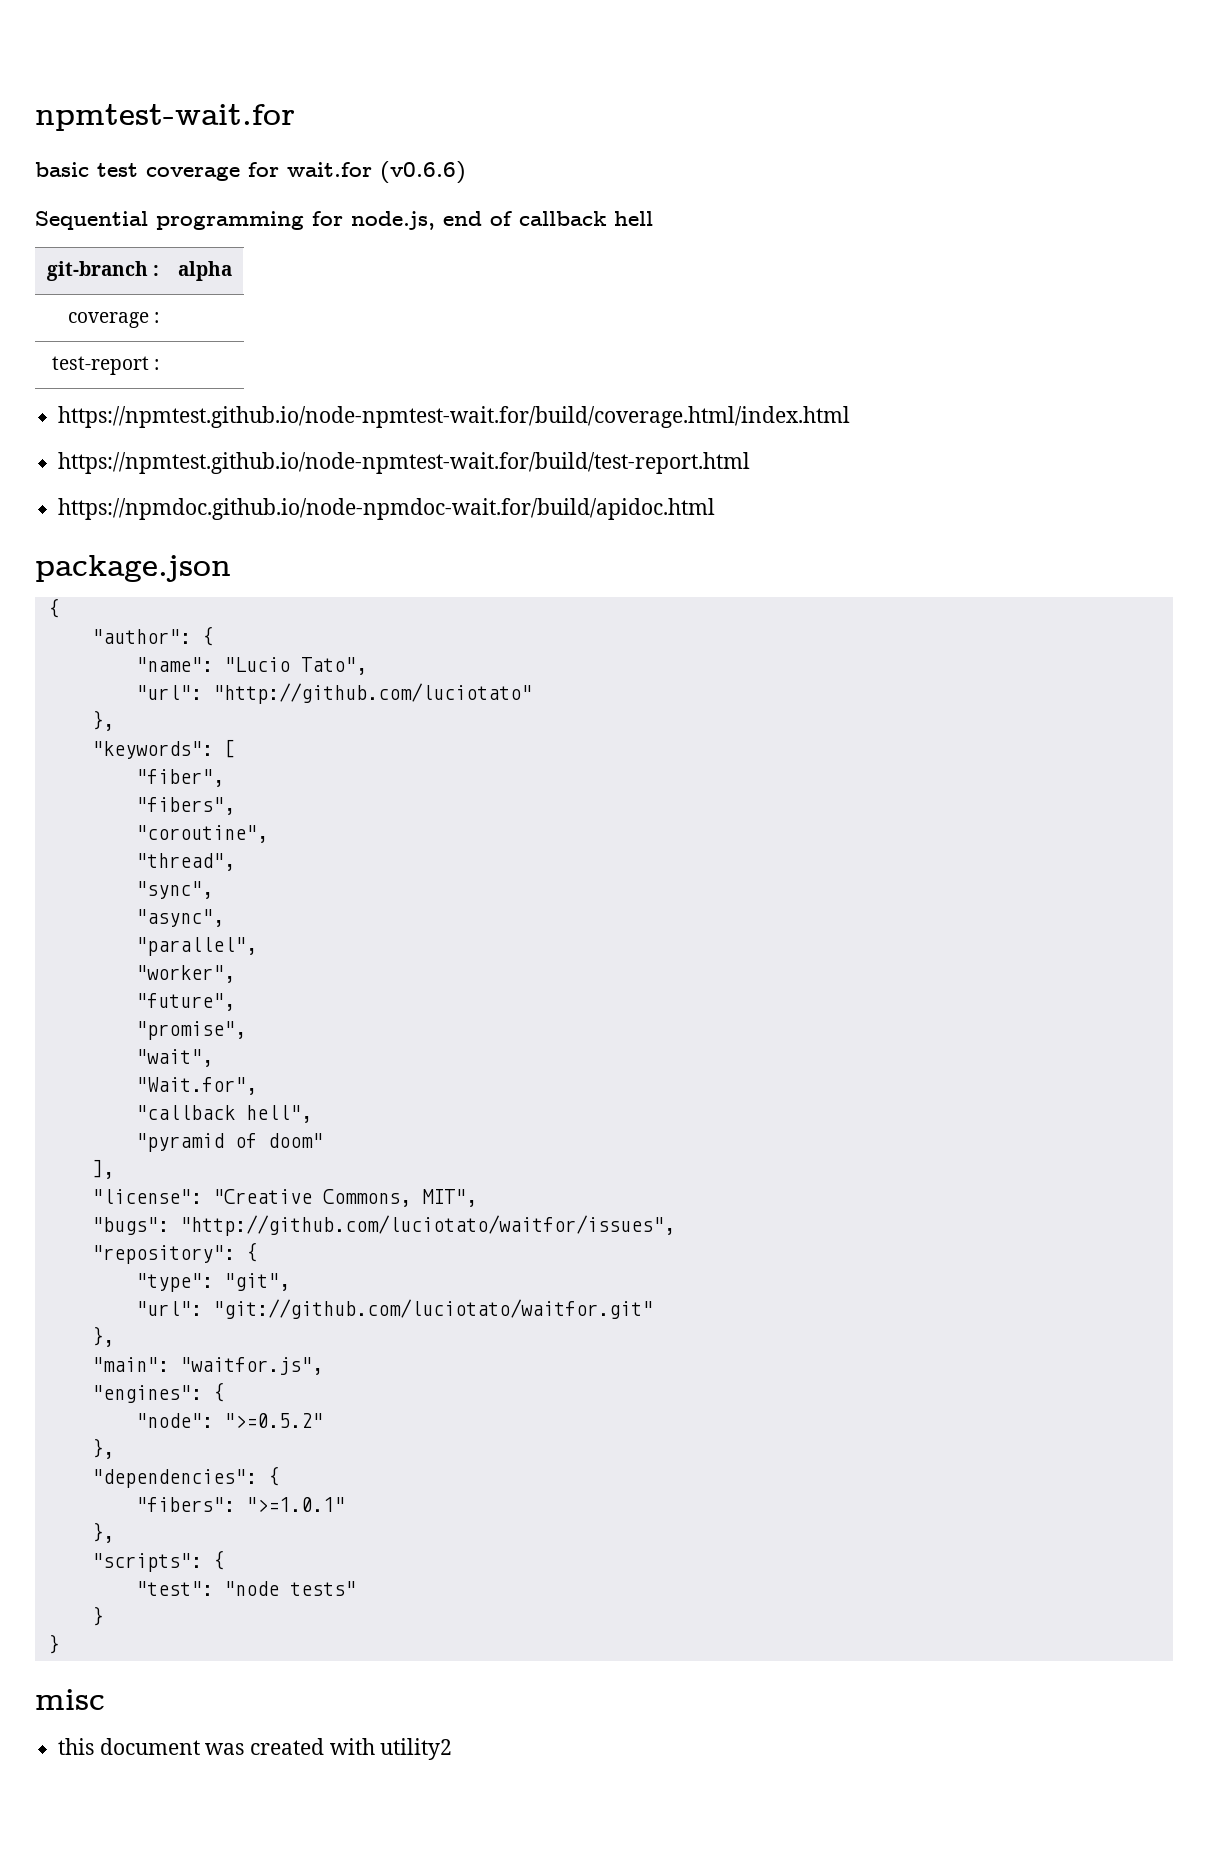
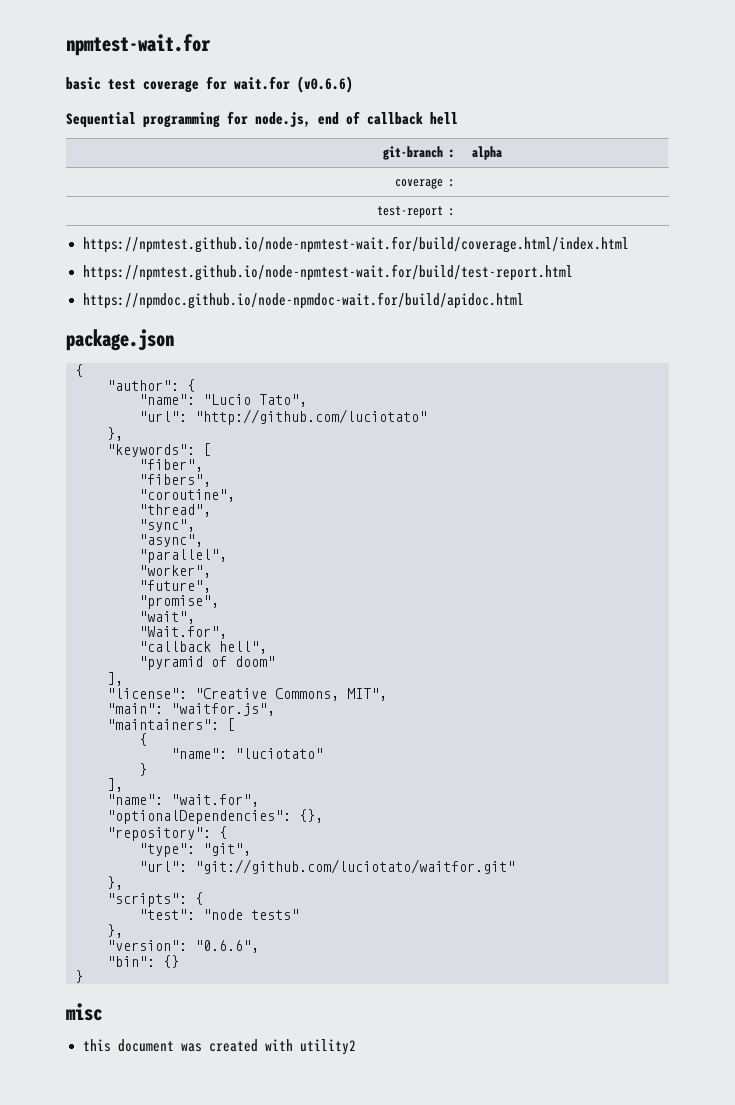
- "bugs": "http://github.com/luciotato/waitfor/issues",
+ "main": "waitfor.js",
+ "maintainers": [
+ {
+ "name": "luciotato"
+ }
+ ],
+ "name": "wait.for",
+ "optionalDependencies": {},
- "main": "waitfor.js",
- "engines": {
- "node": ">=0.5.2"
- },
- "dependencies": {
- "fibers": ">=1.0.1"
- },
  "test": "node tests"
- }
+ },
+ "version": "0.6.6",
+ "bin": {}

